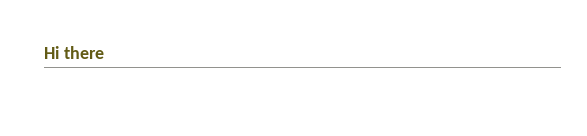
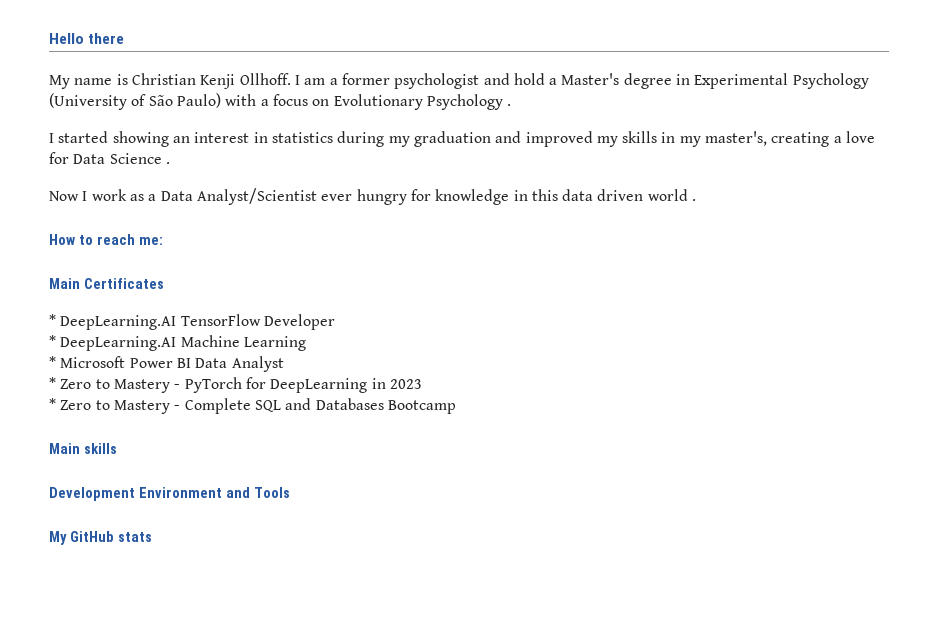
- Hi there
+ Hello there
+ My name is Christian Kenji Ollhoff. I am a former psychologist and hold a Master's degree in Experimental Psychology (University of São Paulo) with a focus on Evolutionary Psychology .
+ I started showing an interest in statistics during my graduation and improved my skills in my master's, creating a love for Data Science .
+ Now I work as a Data Analyst/Scientist ever hungry for knowledge in this data driven world .
+ How to reach me:
+ Main Certificates
+ * DeepLearning.AI TensorFlow Developer
+ * DeepLearning.AI Machine Learning
+ * Microsoft Power BI Data Analyst
+ * Zero to Mastery - PyTorch for DeepLearning in 2023
+ * Zero to Mastery - Complete SQL and Databases Bootcamp
+ Main skills
+ Development Environment and Tools
+ My GitHub stats

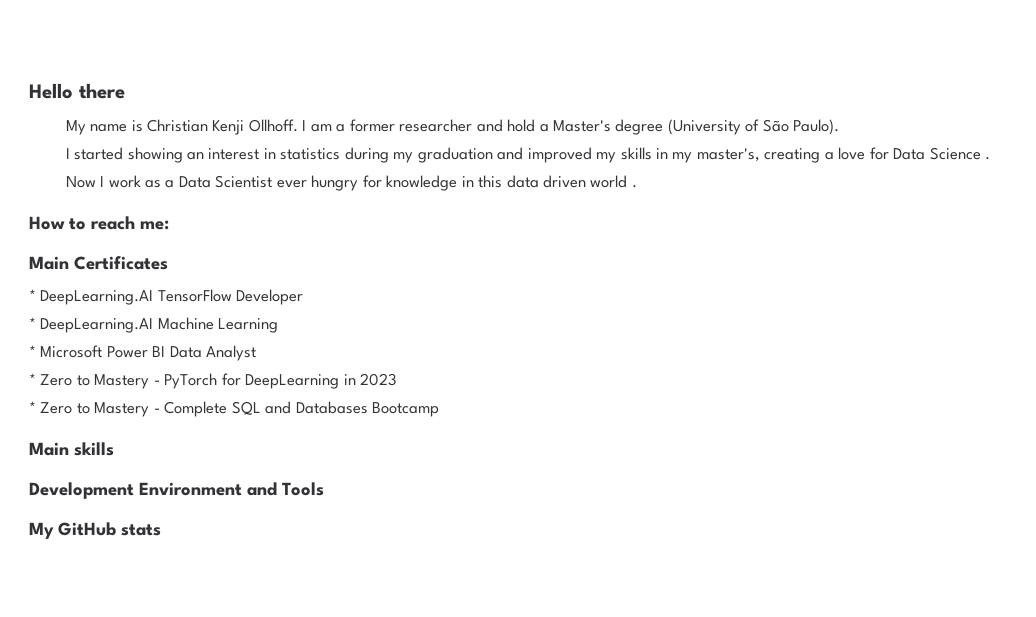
- I am a former psychologist and hold a Master's degree in Experimental Psychology (University of São Paulo) with a focus on Evolutionary Psychology .
+ I am a former researcher and hold a Master's degree (University of São Paulo).
- Now I work as a Data Analyst/Scientist ever hungry for knowledge in this data driven world .
+ Now I work as a Data Scientist ever hungry for knowledge in this data driven world .

